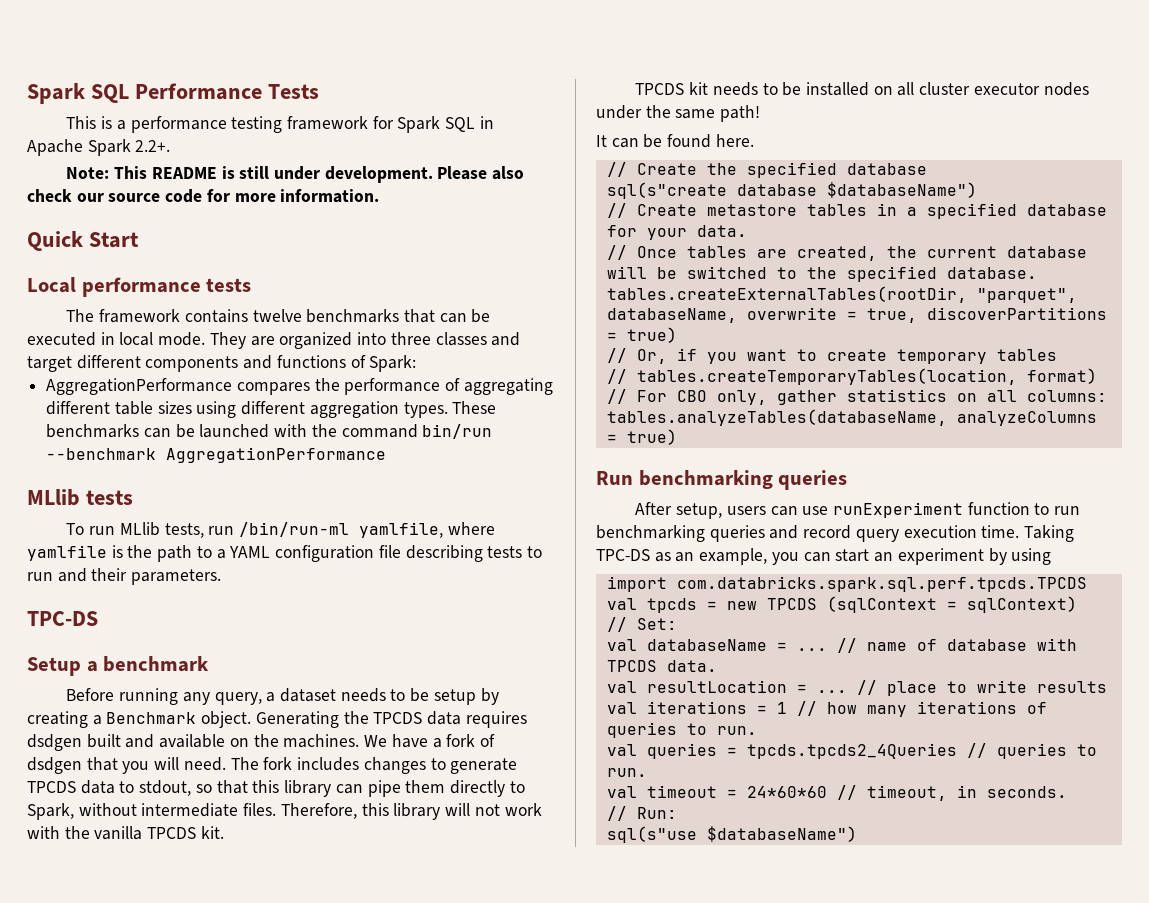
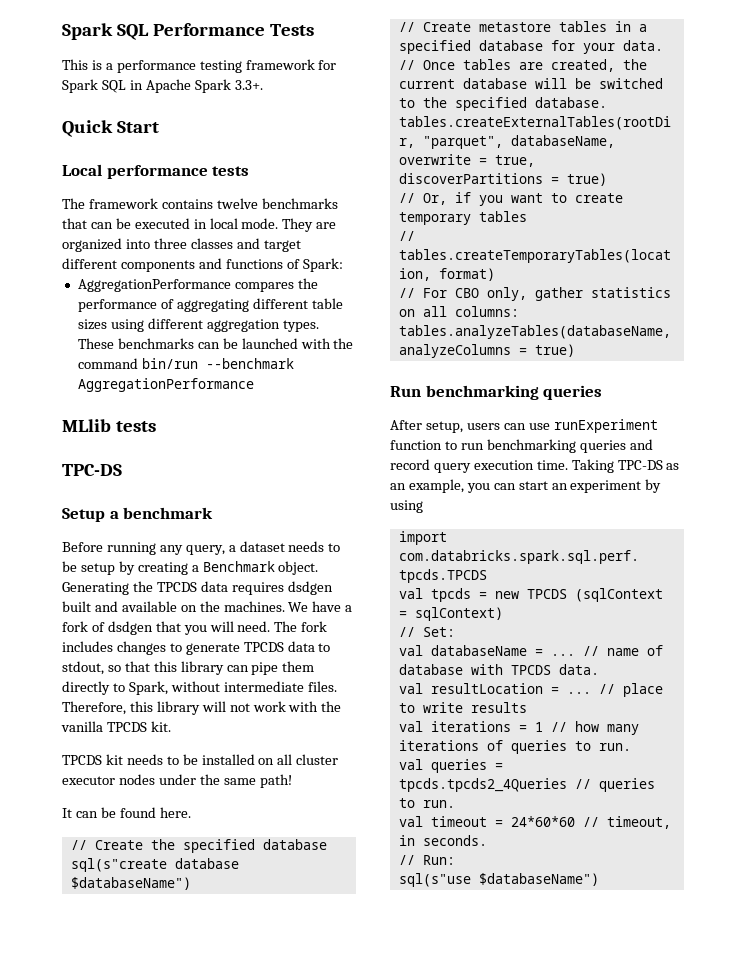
- This is a performance testing framework for Spark SQL in Apache Spark 2.2+.
- Note: This README is still under development. Please also check our source code for more information.
+ This is a performance testing framework for Spark SQL in Apache Spark 3.3+.
- To run MLlib tests, run /bin/run-ml yamlfile, where yamlfile is the path to a YAML configuration file describing tests to run and their parameters.

